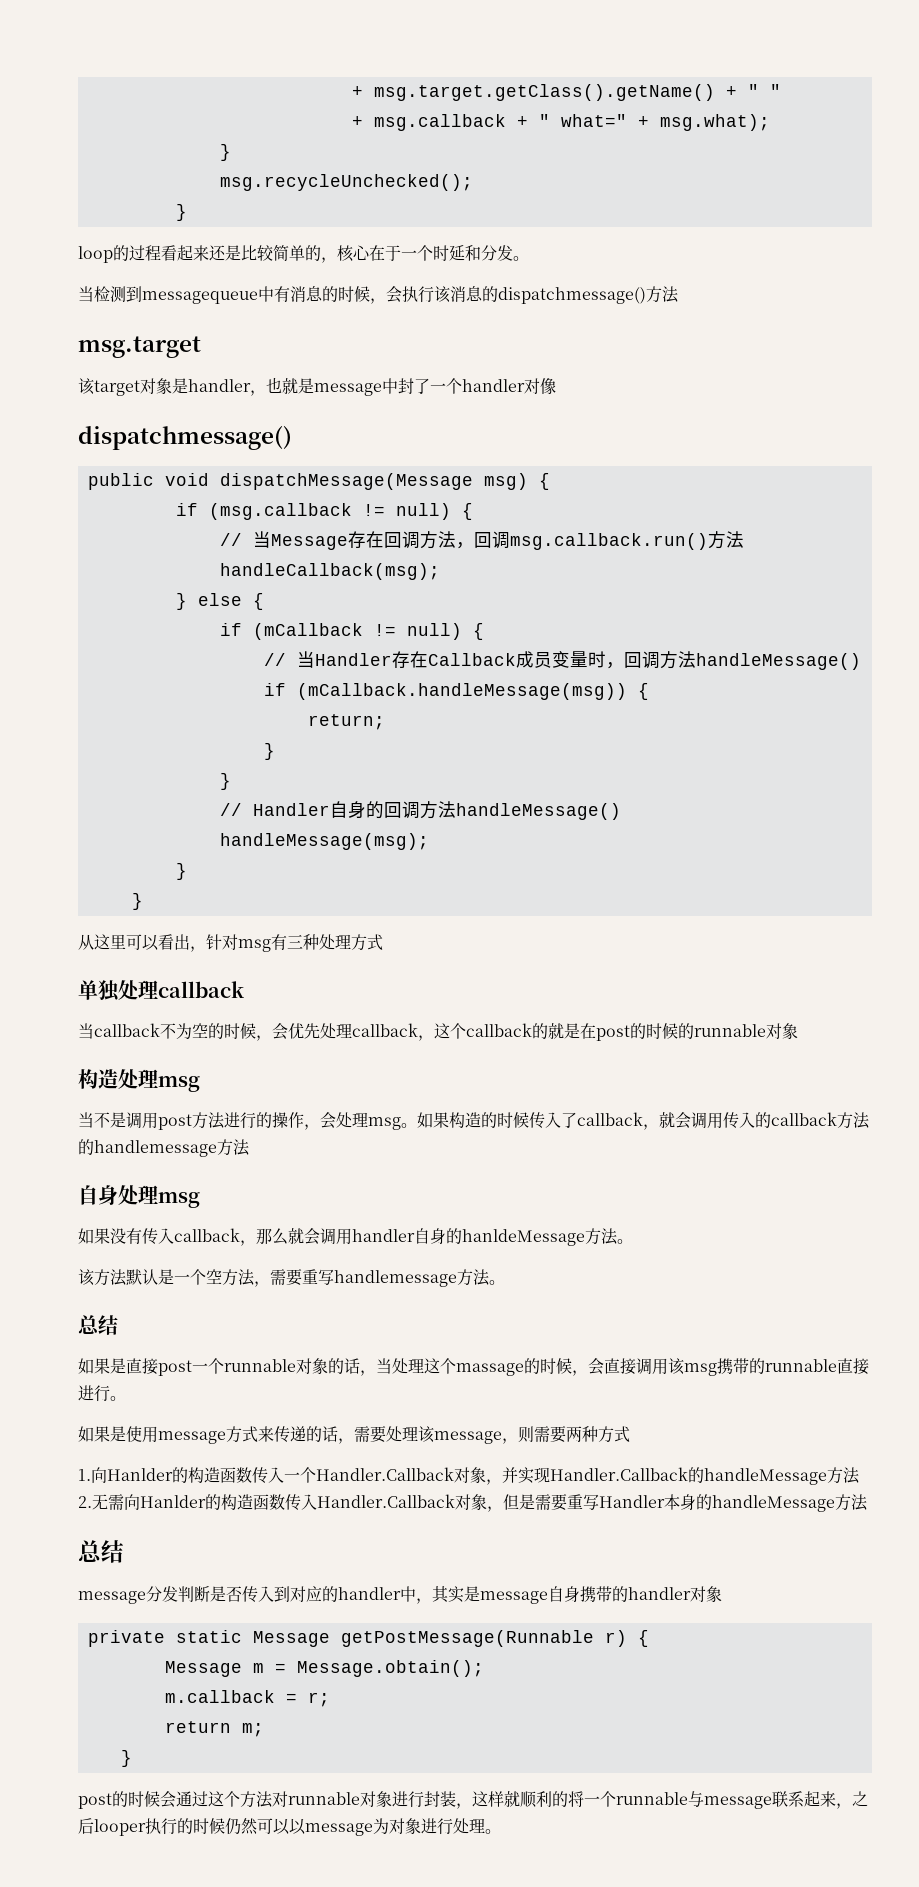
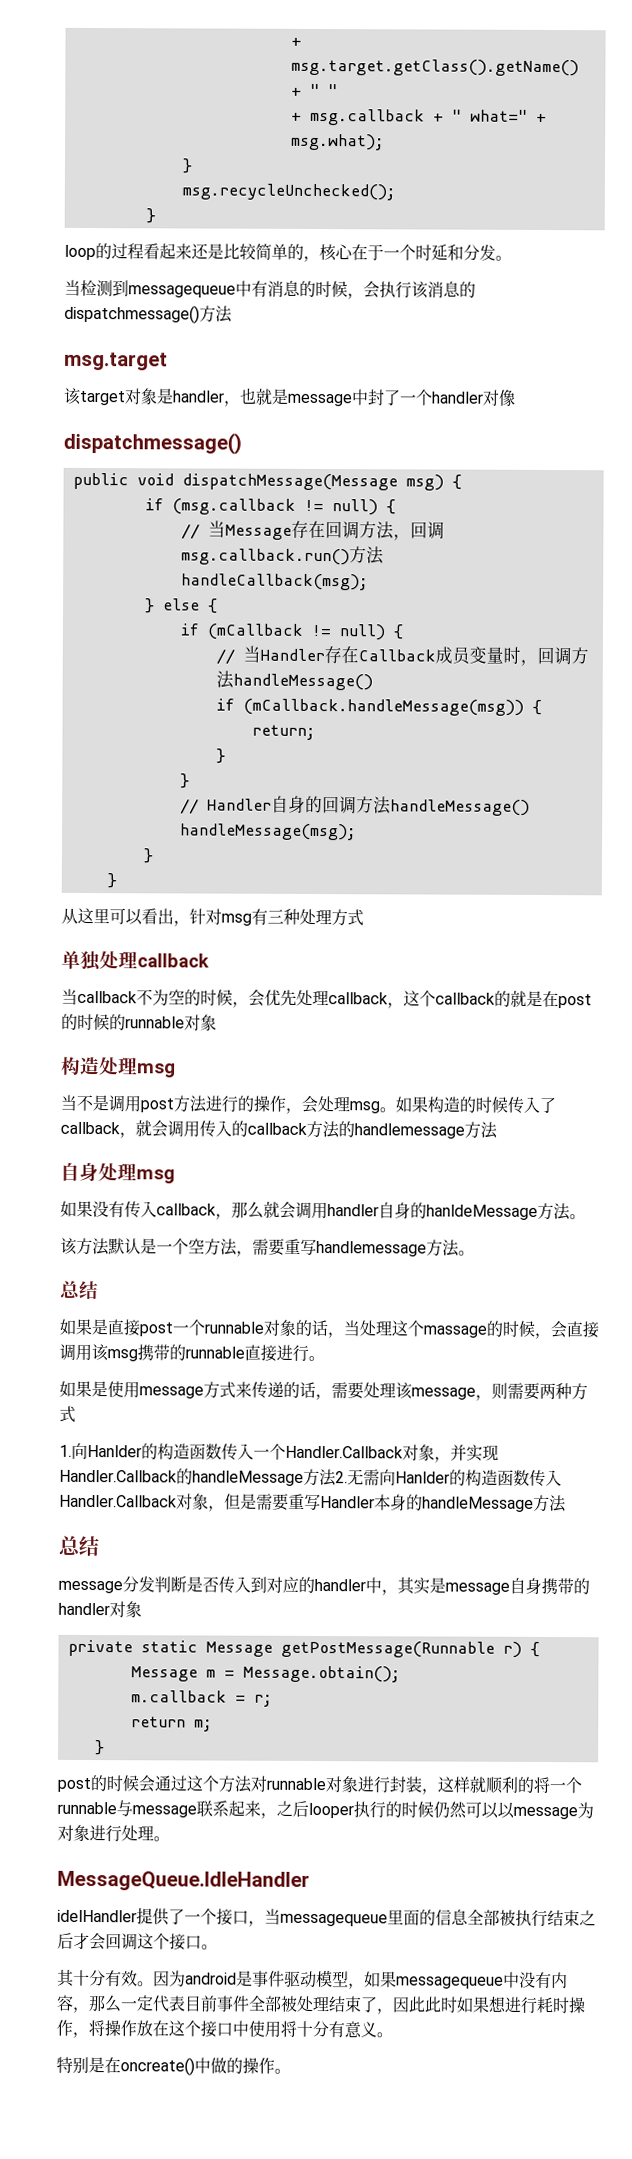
+ MessageQueue.IdleHandler
+ idelHandler提供了一个接口，当messagequeue里面的信息全部被执行结束之后才会回调这个接口。
+ 其十分有效。因为android是事件驱动模型，如果messagequeue中没有内容，那么一定代表目前事件全部被处理结束了，因此此时如果想进行耗时操作，将操作放在这个接口中使用将十分有意义。
+ 特别是在oncreate()中做的操作。

